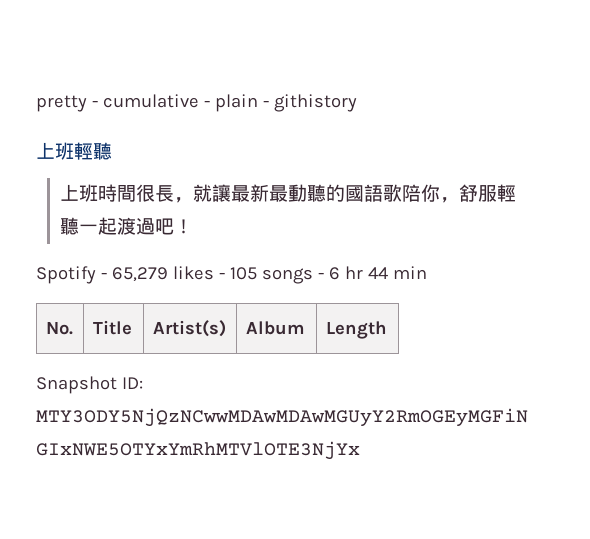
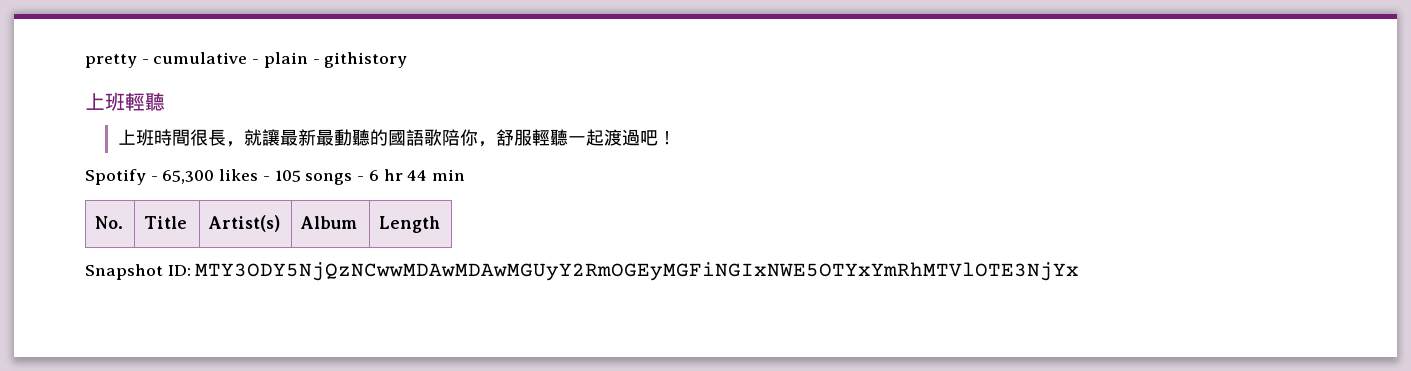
- Spotify - 65,279 likes - 105 songs - 6 hr 44 min
+ Spotify - 65,300 likes - 105 songs - 6 hr 44 min

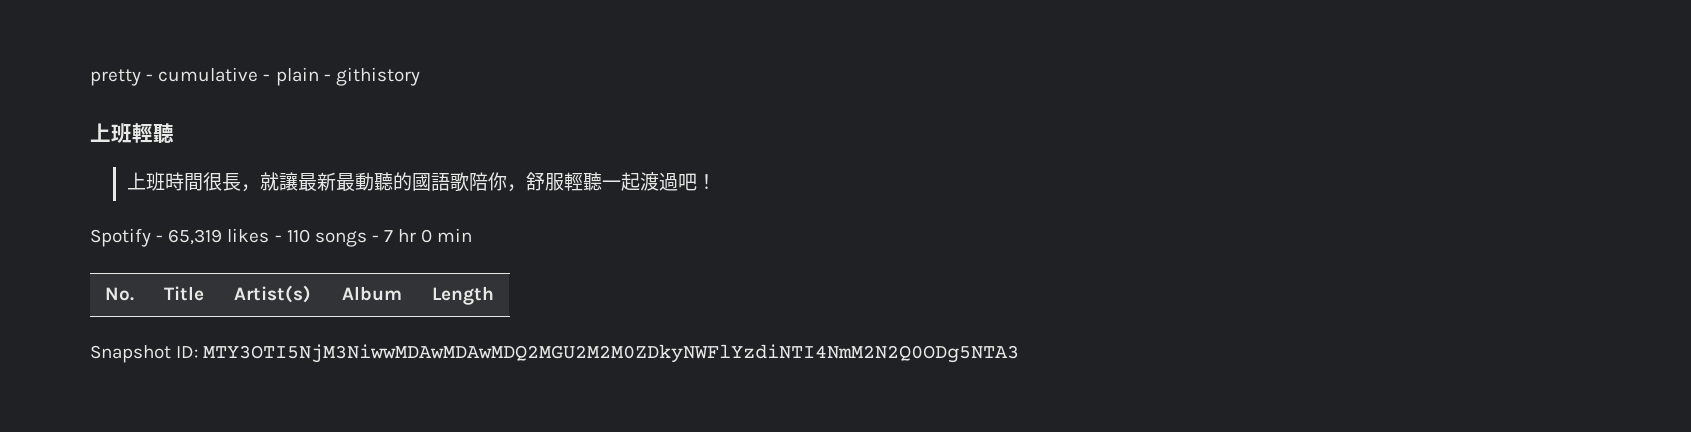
- Spotify - 65,300 likes - 105 songs - 6 hr 44 min
+ Spotify - 65,319 likes - 110 songs - 7 hr 0 min
- Snapshot ID: MTY3ODY5NjQzNCwwMDAwMDAwMGUyY2RmOGEyMGFiNGIxNWE5OTYxYmRhMTVlOTE3NjYx
+ Snapshot ID: MTY3OTI5NjM3NiwwMDAwMDAwMDQ2MGU2M2M0ZDkyNWFlYzdiNTI4NmM2N2Q0ODg5NTA3

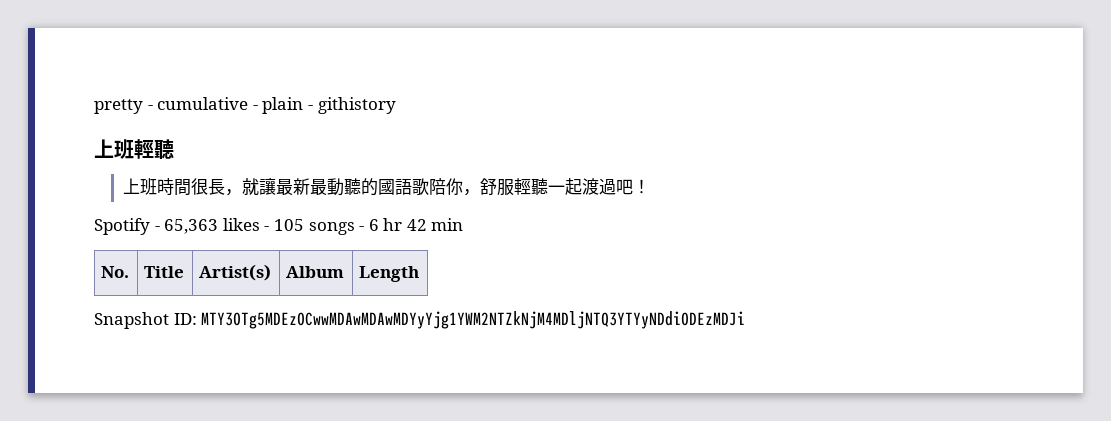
- Spotify - 65,319 likes - 110 songs - 7 hr 0 min
+ Spotify - 65,363 likes - 105 songs - 6 hr 42 min
- Snapshot ID: MTY3OTI5NjM3NiwwMDAwMDAwMDQ2MGU2M2M0ZDkyNWFlYzdiNTI4NmM2N2Q0ODg5NTA3
+ Snapshot ID: MTY3OTg5MDEzOCwwMDAwMDAwMDYyYjg1YWM2NTZkNjM4MDljNTQ3YTYyNDdiODEzMDJi

